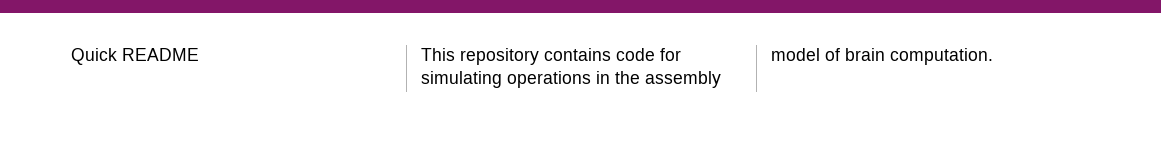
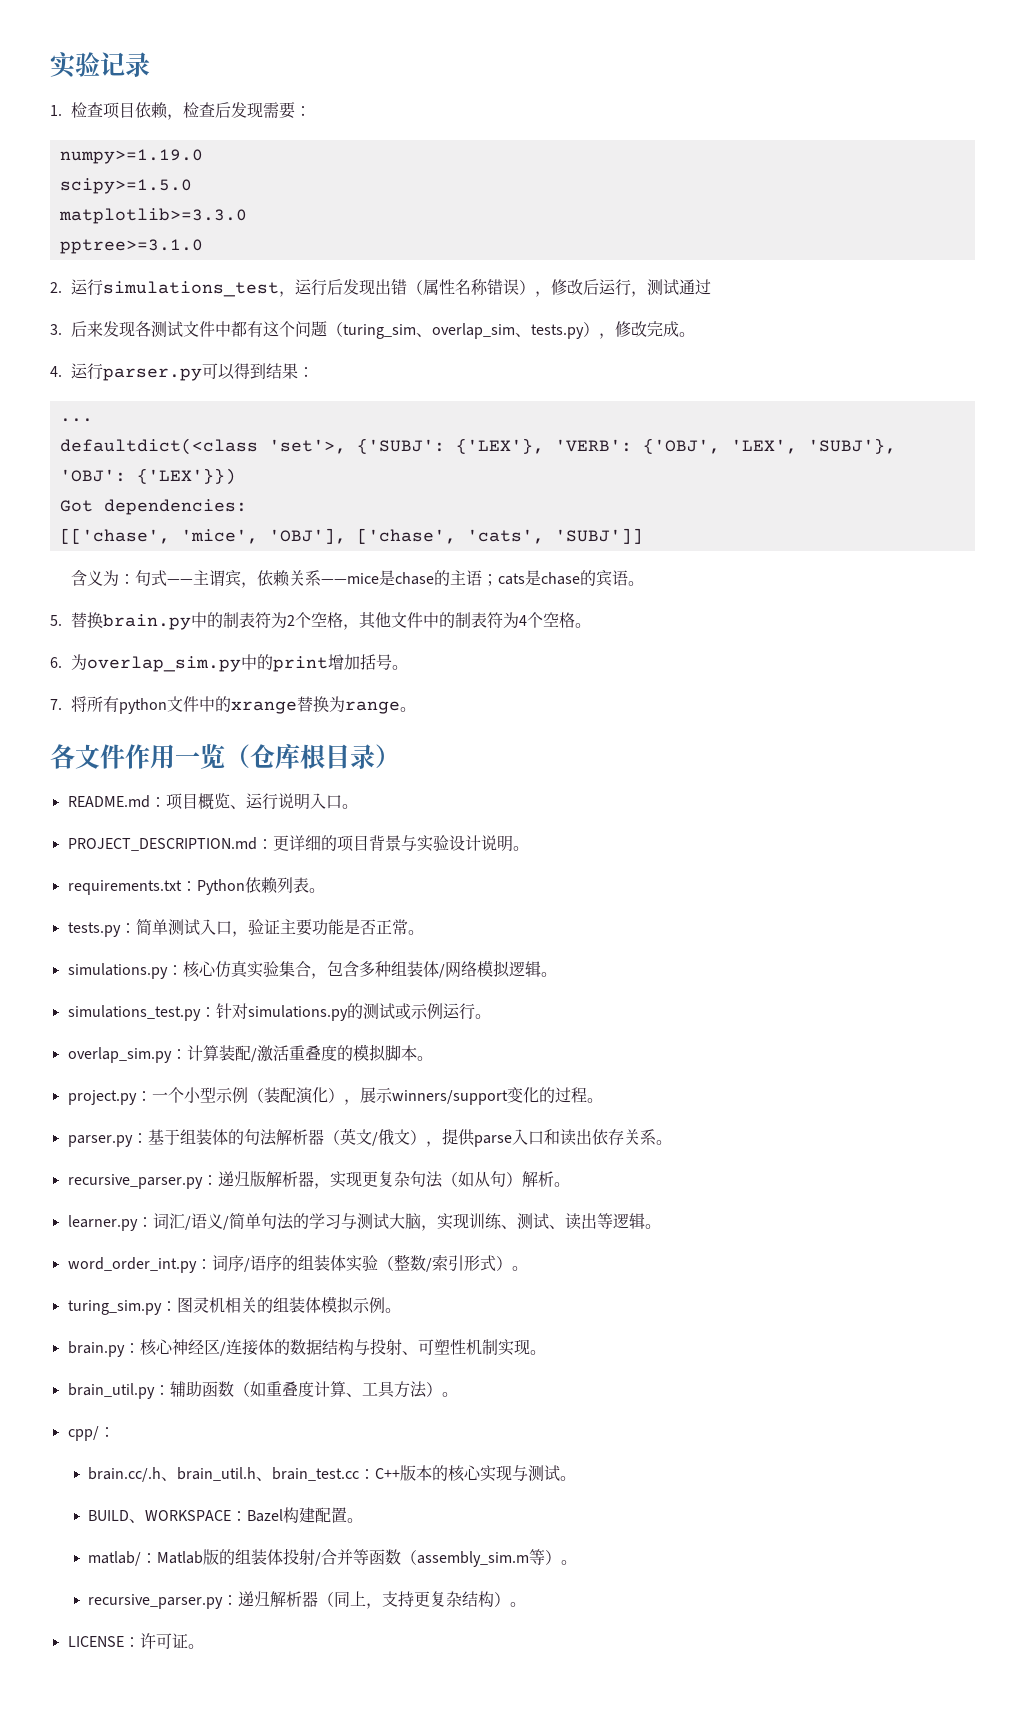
- Quick README
- This repository contains code for simulating operations in the assembly model of brain computation.
+ 实验记录
+ 1.检查项目依赖，检查后发现需要：
+ numpy>=1.19.0
+ scipy>=1.5.0
+ matplotlib>=3.3.0
+ pptree>=3.1.0
+ 2.运行simulations_test，运行后发现出错（属性名称错误），修改后运行，测试通过
+ 3.后来发现各测试文件中都有这个问题（turing_sim、overlap_sim、tests.py），修改完成。
+ 4.运行parser.py可以得到结果：
+ ...
+ defaultdict(<class 'set'>, {'SUBJ': {'LEX'}, 'VERB': {'OBJ', 'LEX', 'SUBJ'}, 'OBJ': {'LEX'}})
+ Got dependencies:
+ [['chase', 'mice', 'OBJ'], ['chase', 'cats', 'SUBJ']]
+ 含义为：句式——主谓宾，依赖关系——mice是chase的主语；cats是chase的宾语。
+ 5.替换brain.py中的制表符为2个空格，其他文件中的制表符为4个空格。
+ 6.为overlap_sim.py中的print增加括号。
+ 7.将所有python文件中的xrange替换为range。
+ 各文件作用一览（仓库根目录）
+ README.md：项目概览、运行说明入口。
+ PROJECT_DESCRIPTION.md：更详细的项目背景与实验设计说明。
+ requirements.txt：Python依赖列表。
+ tests.py：简单测试入口，验证主要功能是否正常。
+ simulations.py：核心仿真实验集合，包含多种组装体/网络模拟逻辑。
+ simulations_test.py：针对simulations.py的测试或示例运行。
+ overlap_sim.py：计算装配/激活重叠度的模拟脚本。
+ project.py：一个小型示例（装配演化），展示winners/support变化的过程。
+ parser.py：基于组装体的句法解析器（英文/俄文），提供parse入口和读出依存关系。
+ recursive_parser.py：递归版解析器，实现更复杂句法（如从句）解析。
+ learner.py：词汇/语义/简单句法的学习与测试大脑，实现训练、测试、读出等逻辑。
+ word_order_int.py：词序/语序的组装体实验（整数/索引形式）。
+ turing_sim.py：图灵机相关的组装体模拟示例。
+ brain.py：核心神经区/连接体的数据结构与投射、可塑性机制实现。
+ brain_util.py：辅助函数（如重叠度计算、工具方法）。
+ cpp/：
+ brain.cc/.h、brain_util.h、brain_test.cc：C++版本的核心实现与测试。
+ BUILD、WORKSPACE：Bazel构建配置。
+ matlab/：Matlab版的组装体投射/合并等函数（assembly_sim.m等）。
+ recursive_parser.py：递归解析器（同上，支持更复杂结构）。
+ LICENSE：许可证。

